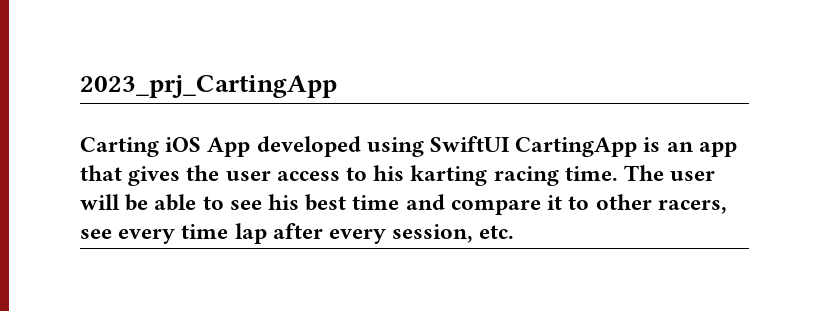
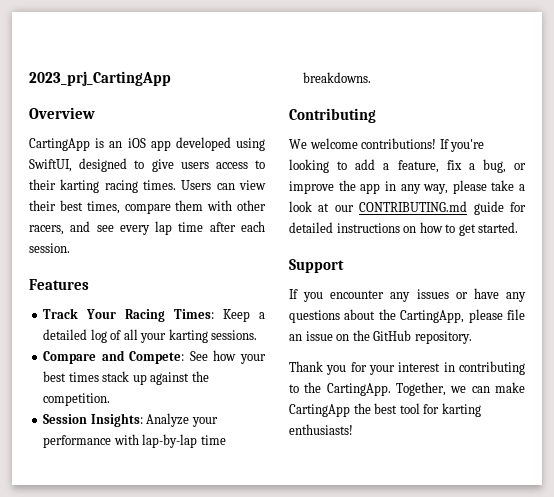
- Carting iOS App developed using SwiftUI CartingApp is an app that gives the user access to his karting racing time. The user will be able to see his best time and compare it to other racers, see every time lap after every session, etc.
+ Overview
+ CartingApp is an iOS app developed using SwiftUI, designed to give users access to their karting racing times. Users can view their best times, compare them with other racers, and see every lap time after each session.
+ Features
+ Track Your Racing Times: Keep a detailed log of all your karting sessions.
+ Compare and Compete: See how your best times stack up against the competition.
+ Session Insights: Analyze your performance with lap-by-lap time breakdowns.
+ Contributing
+ We welcome contributions! If you're looking to add a feature, fix a bug, or improve the app in any way, please take a look at our CONTRIBUTING.md guide for detailed instructions on how to get started.
+ Support
+ If you encounter any issues or have any questions about the CartingApp, please file an issue on the GitHub repository.
+ Thank you for your interest in contributing to the CartingApp. Together, we can make CartingApp the best tool for karting enthusiasts!

